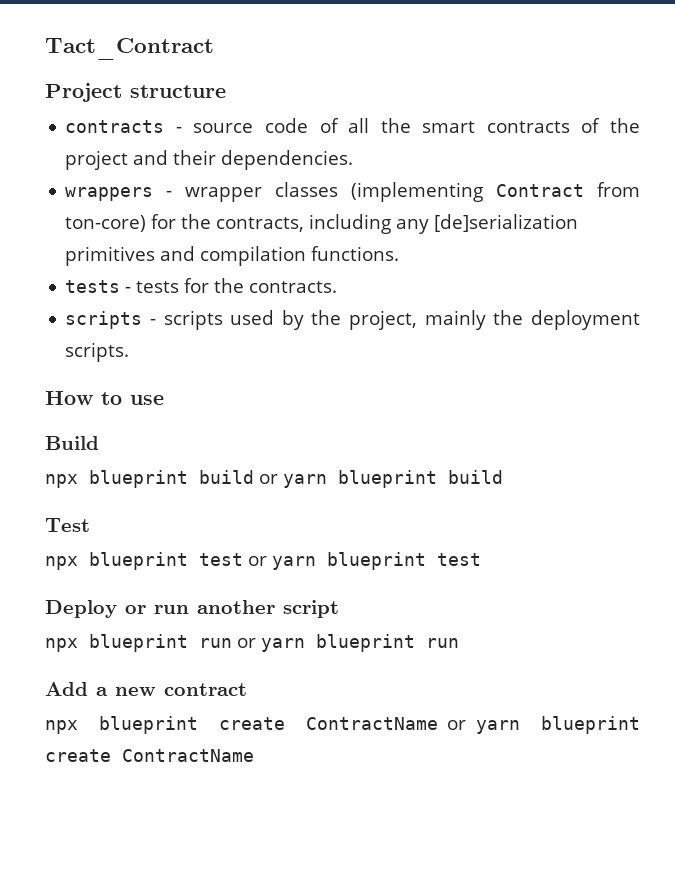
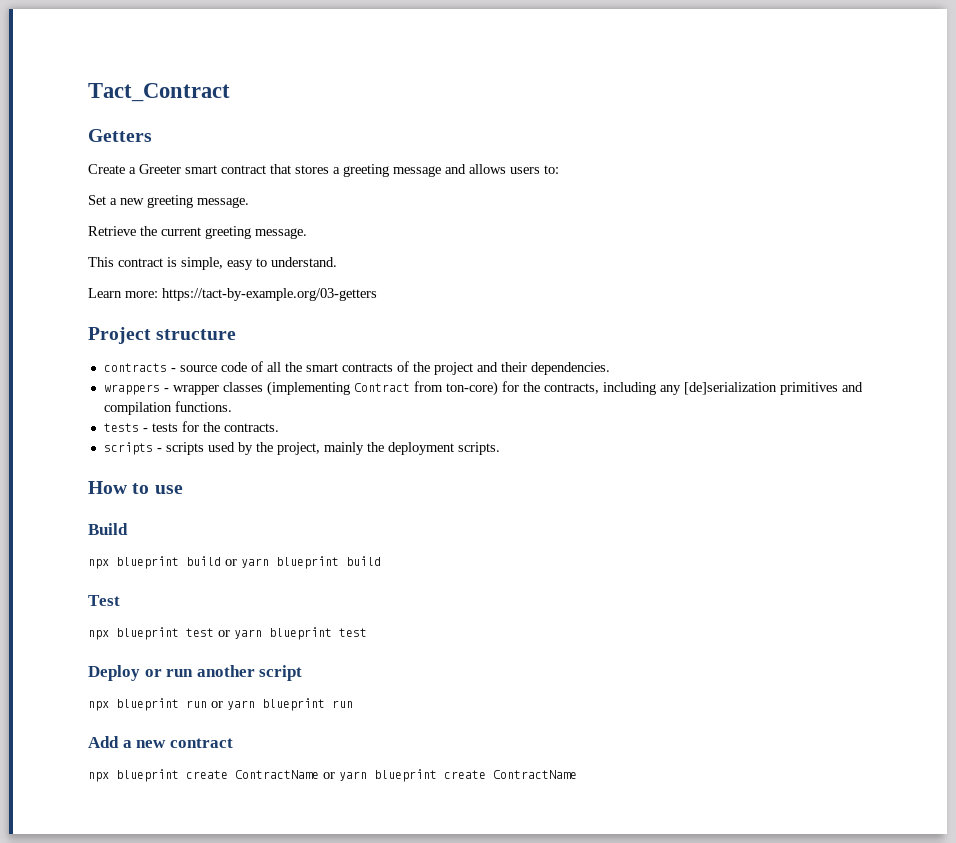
+ Getters
+ Create a Greeter smart contract that stores a greeting message and allows users to:
+ Set a new greeting message.
+ Retrieve the current greeting message.
+ This contract is simple, easy to understand.
+ Learn more: https://tact-by-example.org/03-getters

